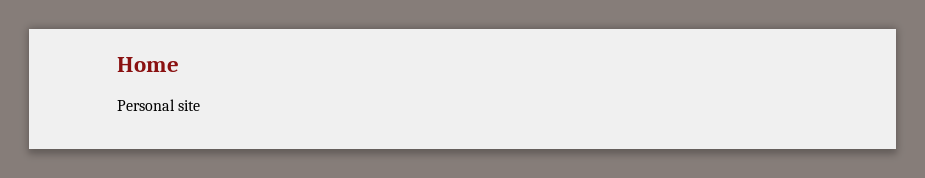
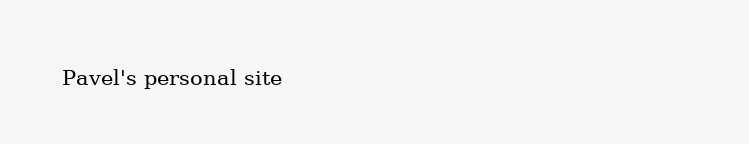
- Home
- Personal site
+ Pavel's personal site

